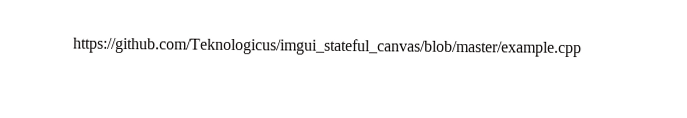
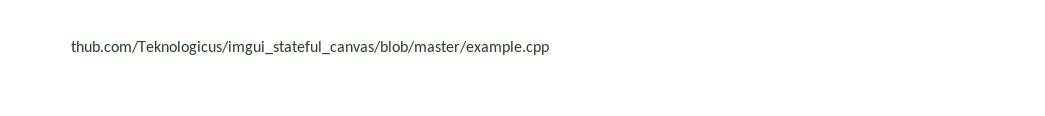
- https://github.com/Teknologicus/imgui_stateful_canvas/blob/master/example.cpp
+ thub.com/Teknologicus/imgui_stateful_canvas/blob/master/example.cpp

